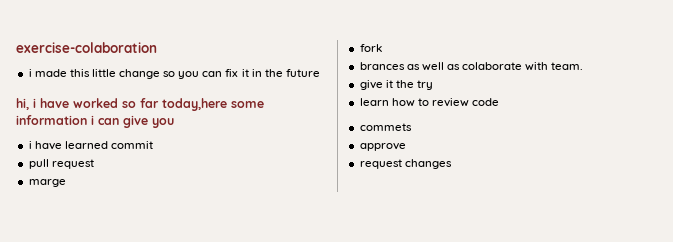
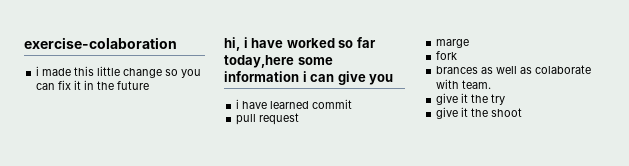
- learn how to review code
- commets
- approve
- request changes
+ give it the shoot

